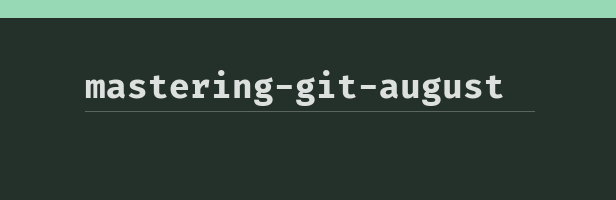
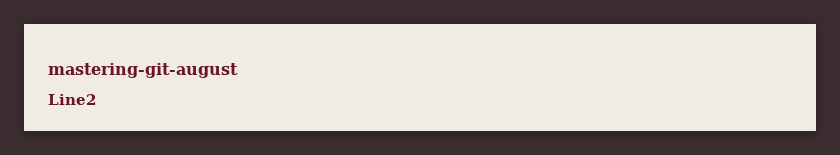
+ Line2

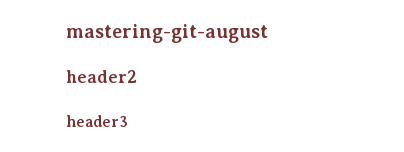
- Line2
+ header2
+ header3

